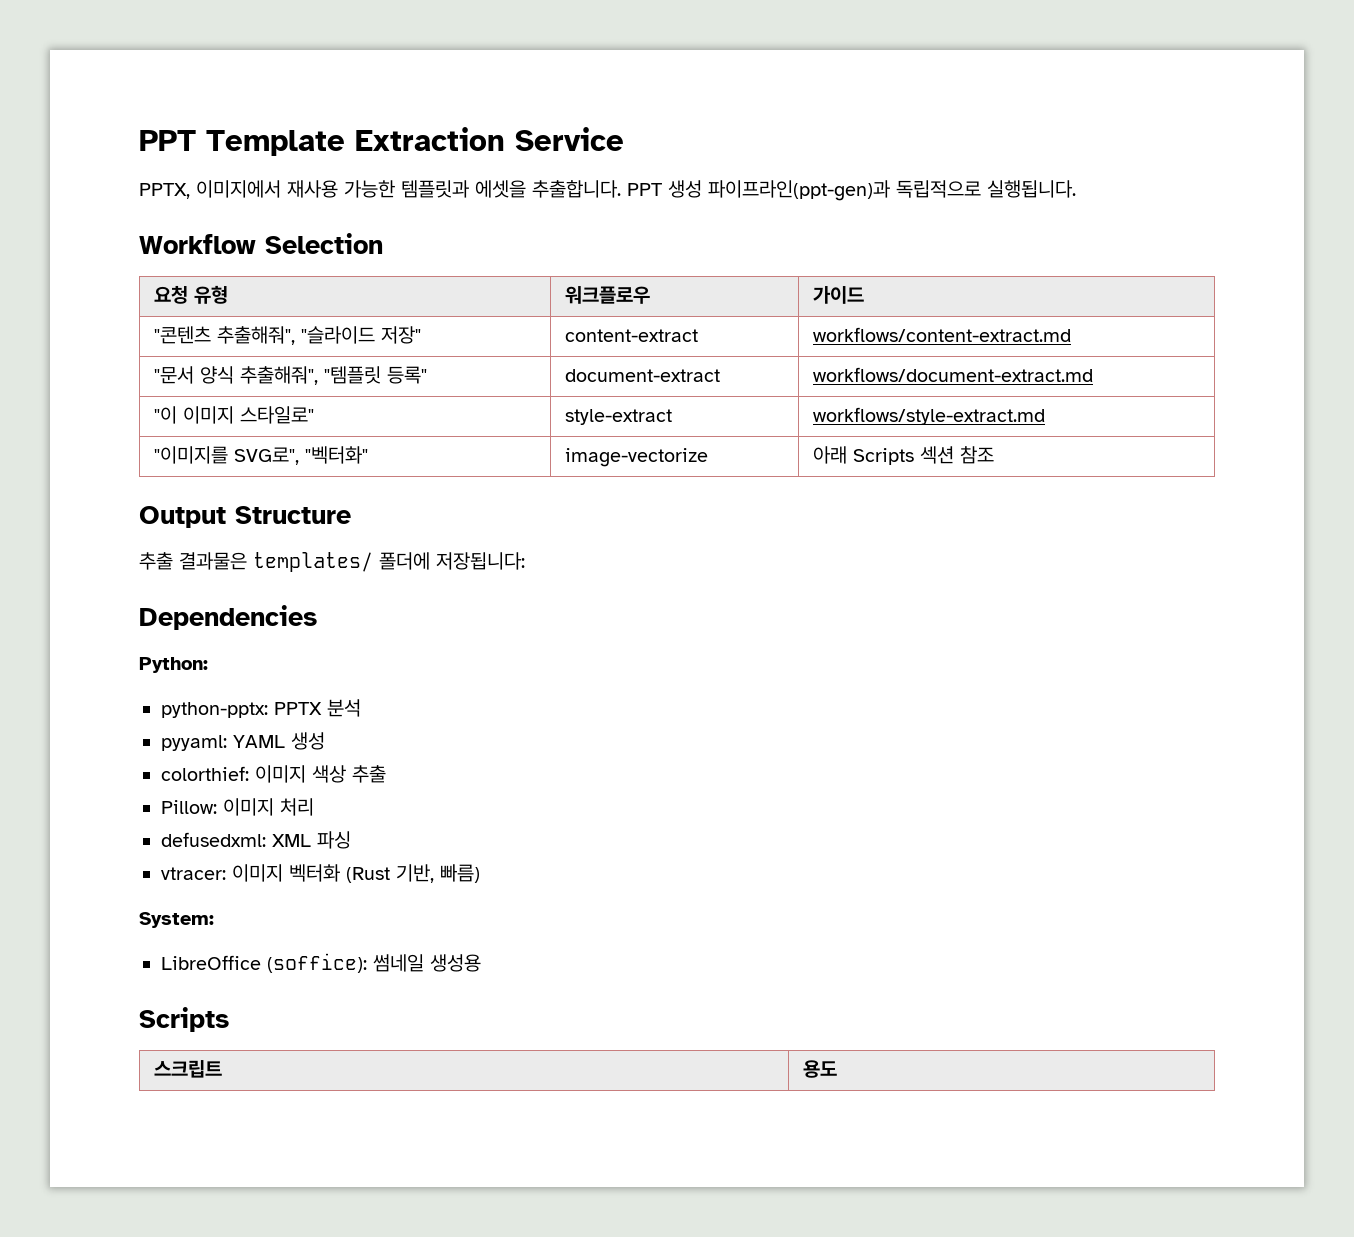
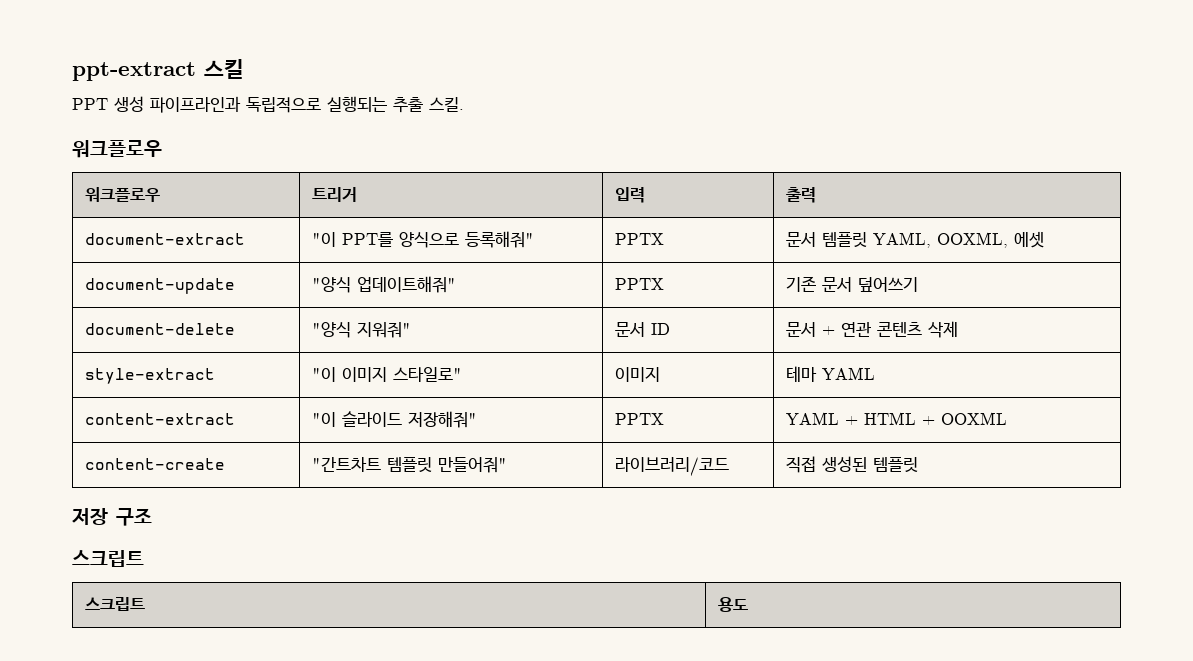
- PPT Template Extraction Service
- PPTX, 이미지에서 재사용 가능한 템플릿과 에셋을 추출합니다. PPT 생성 파이프라인(ppt-gen)과 독립적으로 실행됩니다.
- Workflow Selection
- 요청 유형 | 워크플로우 | 가이드
- "콘텐츠 추출해줘", "슬라이드 저장" | content-extract | workflows/content-extract.md
- "문서 양식 추출해줘", "템플릿 등록" | document-extract | workflows/document-extract.md
- "이 이미지 스타일로" | style-extract | workflows/style-extract.md
- "이미지를 SVG로", "벡터화" | image-vectorize | 아래 Scripts 섹션 참조
- Output Structure
- 추출 결과물은 templates/ 폴더에 저장됩니다:
- Dependencies
- Python:
- python-pptx: PPTX 분석
- pyyaml: YAML 생성
- colorthief: 이미지 색상 추출
- Pillow: 이미지 처리
- defusedxml: XML 파싱
- vtracer: 이미지 벡터화 (Rust 기반, 빠름)
- System:
- LibreOffice (soffice): 썸네일 생성용
- Scripts
+ ppt-extract 스킬
+ PPT 생성 파이프라인과 독립적으로 실행되는 추출 스킬.
+ 워크플로우
+ 워크플로우 | 트리거 | 입력 | 출력
+ document-extract | "이 PPT를 양식으로 등록해줘" | PPTX | 문서 템플릿 YAML, OOXML, 에셋
+ document-update | "양식 업데이트해줘" | PPTX | 기존 문서 덮어쓰기
+ document-delete | "양식 지워줘" | 문서 ID | 문서 + 연관 콘텐츠 삭제
+ style-extract | "이 이미지 스타일로" | 이미지 | 테마 YAML
+ content-extract | "이 슬라이드 저장해줘" | PPTX | YAML + HTML + OOXML
+ content-create | "간트차트 템플릿 만들어줘" | 라이브러리/코드 | 직접 생성된 템플릿
+ 저장 구조
+ 스크립트

